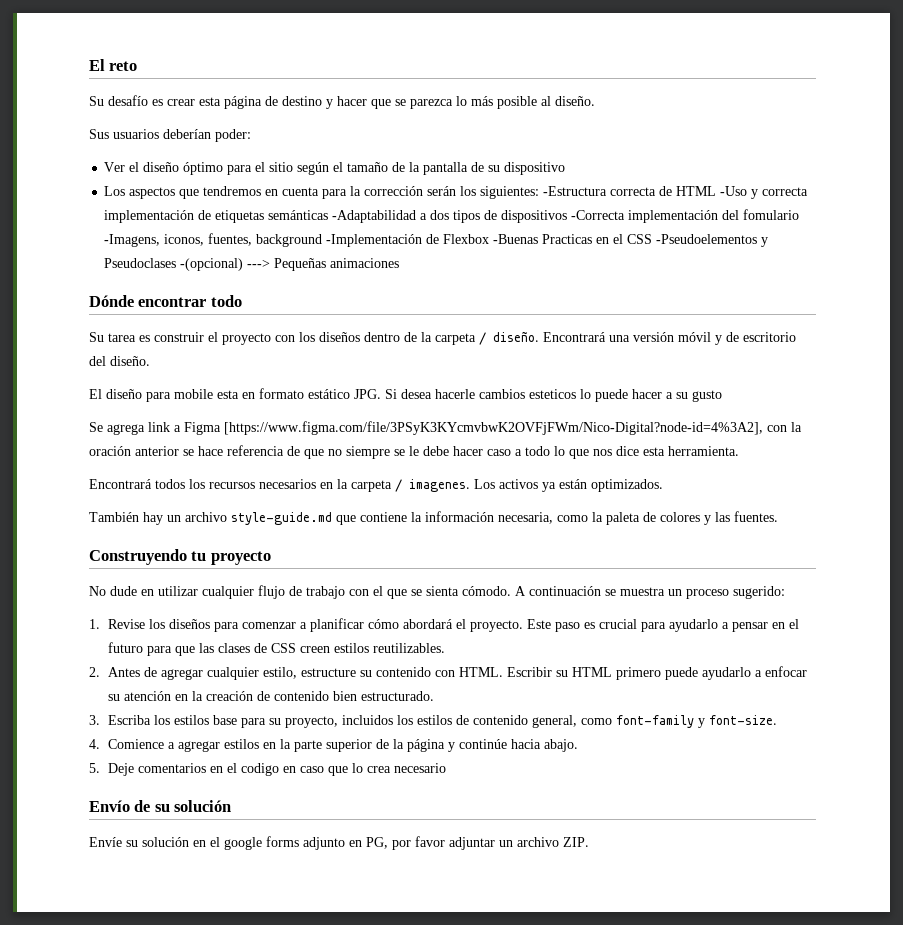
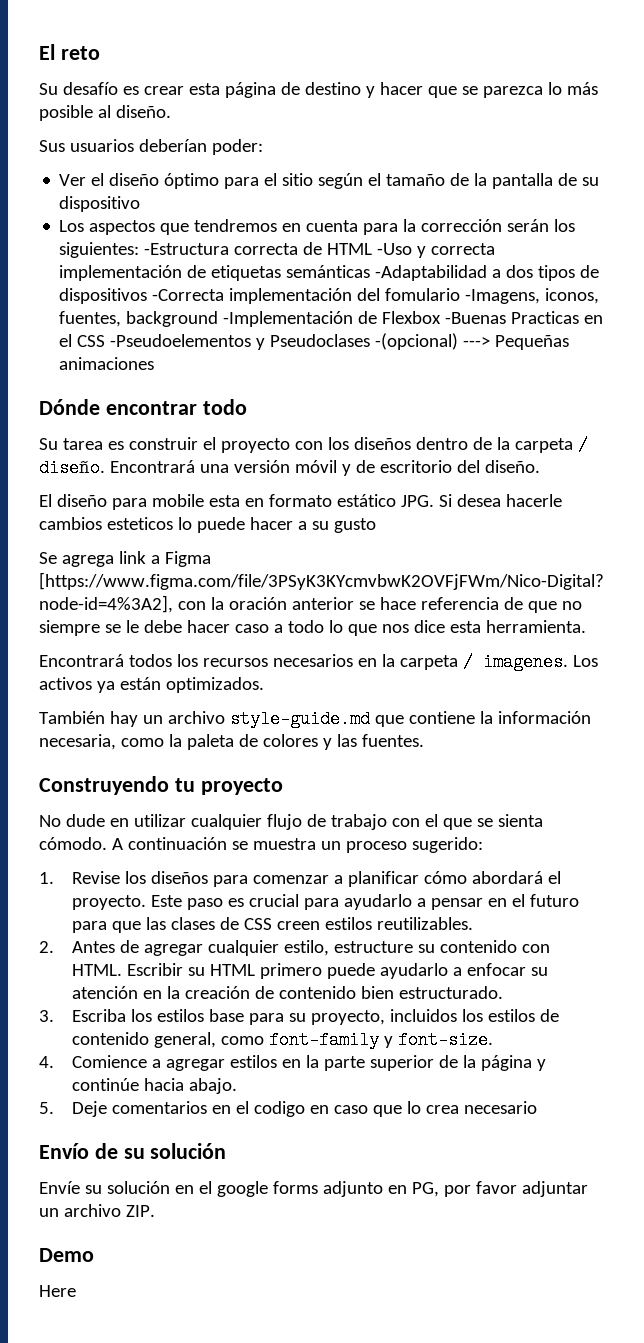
+ Demo
+ Here

